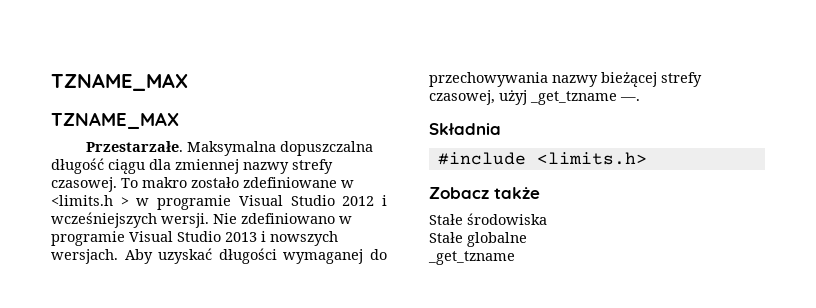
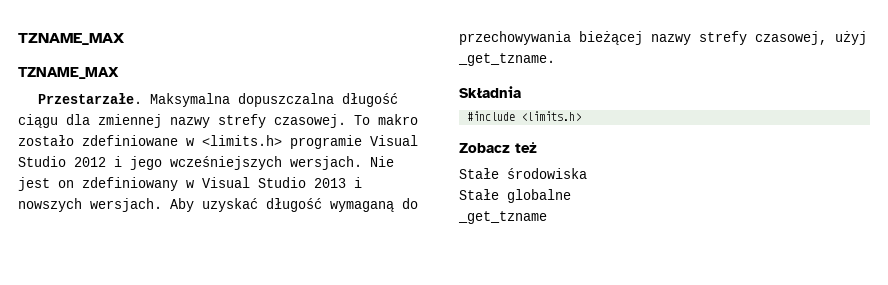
- To makro zostało zdefiniowane w <limits.h > w programie Visual Studio 2012 i wcześniejszych wersji. Nie zdefiniowano w programie Visual Studio 2013 i nowszych wersjach.
+ To makro zostało zdefiniowane w <limits.h> programie Visual Studio 2012 i jego wcześniejszych wersjach. Nie jest on zdefiniowany w Visual Studio 2013 i nowszych wersjach.
- Aby uzyskać długości wymaganej do przechowywania nazwy bieżącej strefy czasowej, użyj _get_tzname —.
+ Aby uzyskać długość wymaganą do przechowywania bieżącej nazwy strefy czasowej, użyj _get_tzname.
- Zobacz także
+ Zobacz też

